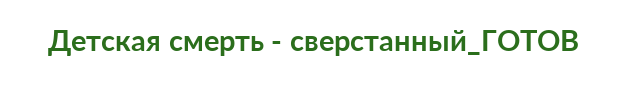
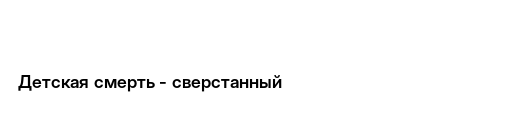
- Детская смерть - сверстанный_ГОТОВ
+ Детская смерть - сверстанный

